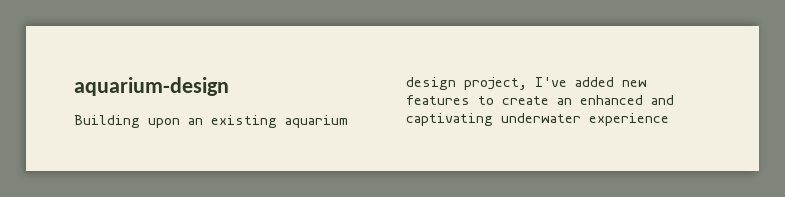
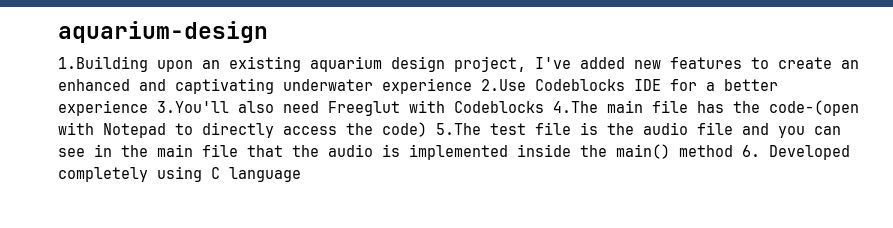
- Building upon an existing aquarium design project, I've added new features to create an enhanced and captivating underwater experience
+ 1.Building upon an existing aquarium design project, I've added new features to create an enhanced and captivating underwater experience 2.Use Codeblocks IDE for a better experience 3.You'll also need Freeglut with Codeblocks 4.The main file has the code-(open with Notepad to directly access the code) 5.The test file is the audio file and you can see in the main file that the audio is implemented inside the main() method 6. Developed completely using C language

